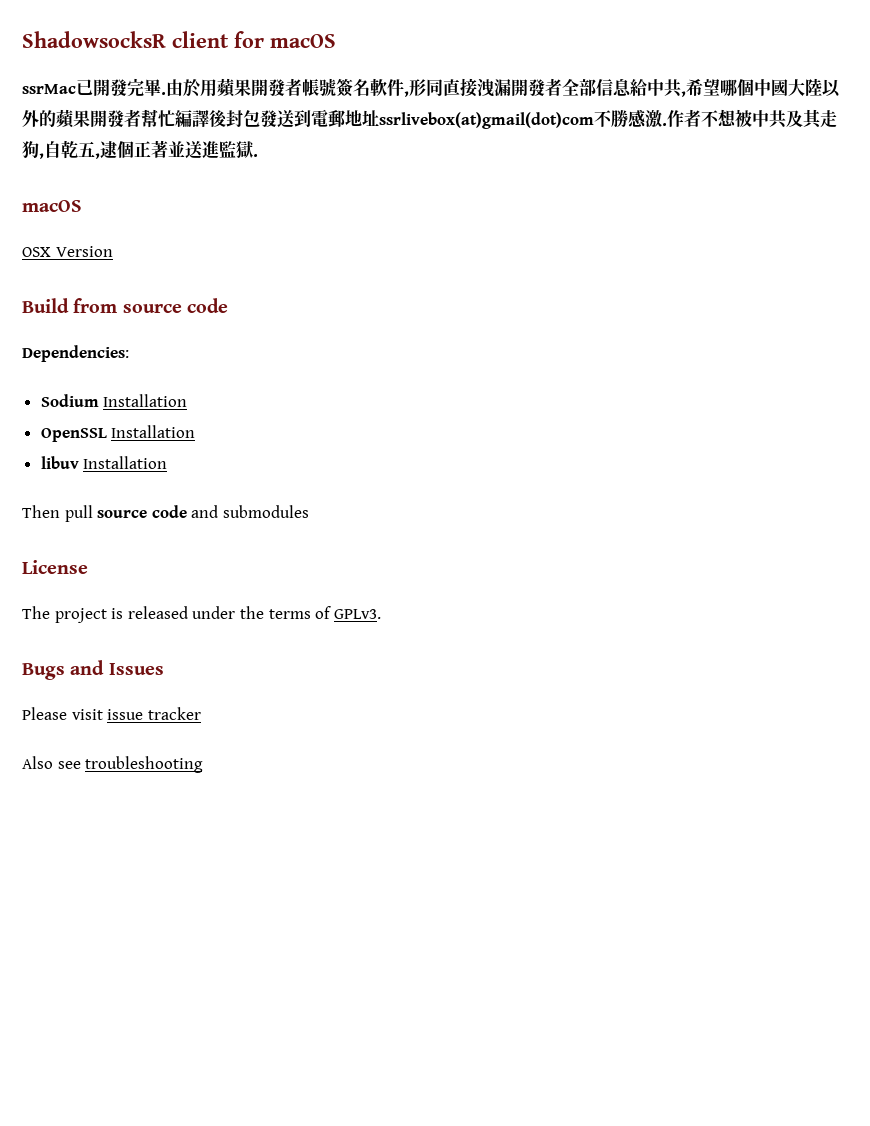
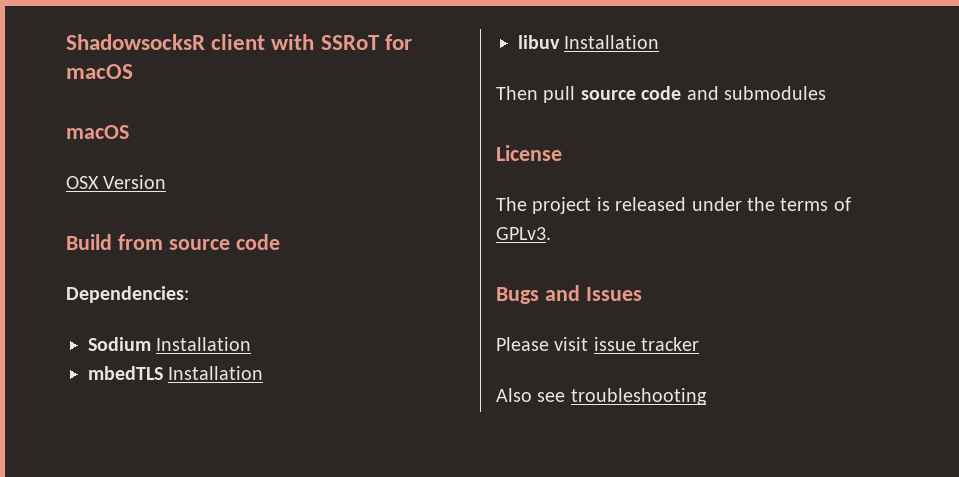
- ShadowsocksR client for macOS
+ ShadowsocksR client with SSRoT for macOS
- ssrMac已開發完畢.由於用蘋果開發者帳號簽名軟件,形同直接洩漏開發者全部信息給中共,希望哪個中國大陸以外的蘋果開發者幫忙編譯後封包發送到電郵地址ssrlivebox(at)gmail(dot)com不勝感激.作者不想被中共及其走狗,自乾五,逮個正著並送進監獄.
- OpenSSL Installation
+ mbedTLS Installation

